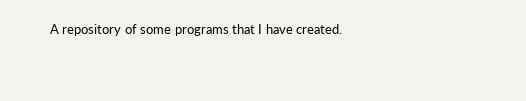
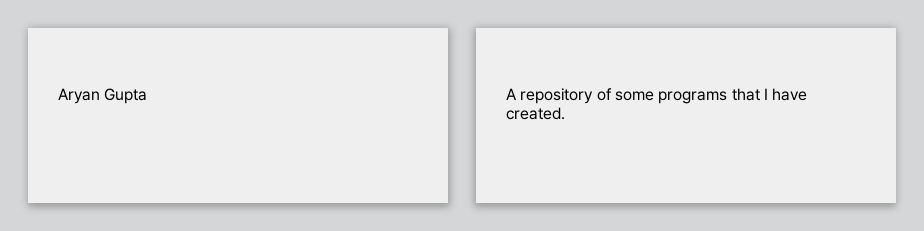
+ Aryan Gupta

